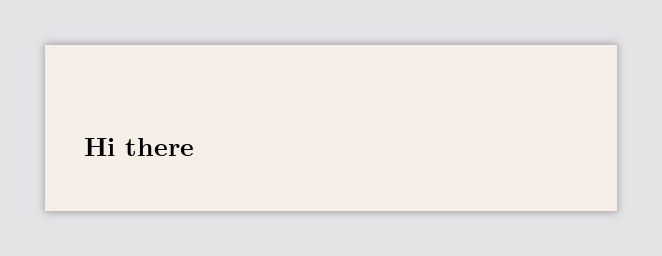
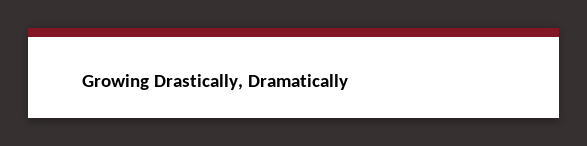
- Hi there
+ Growing Drastically, Dramatically

